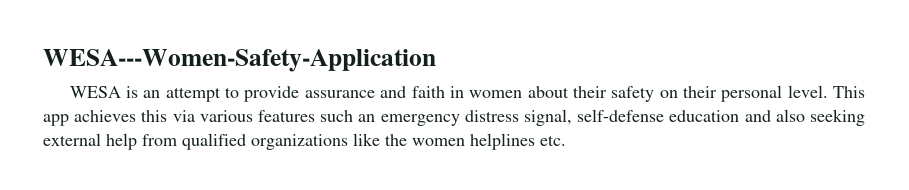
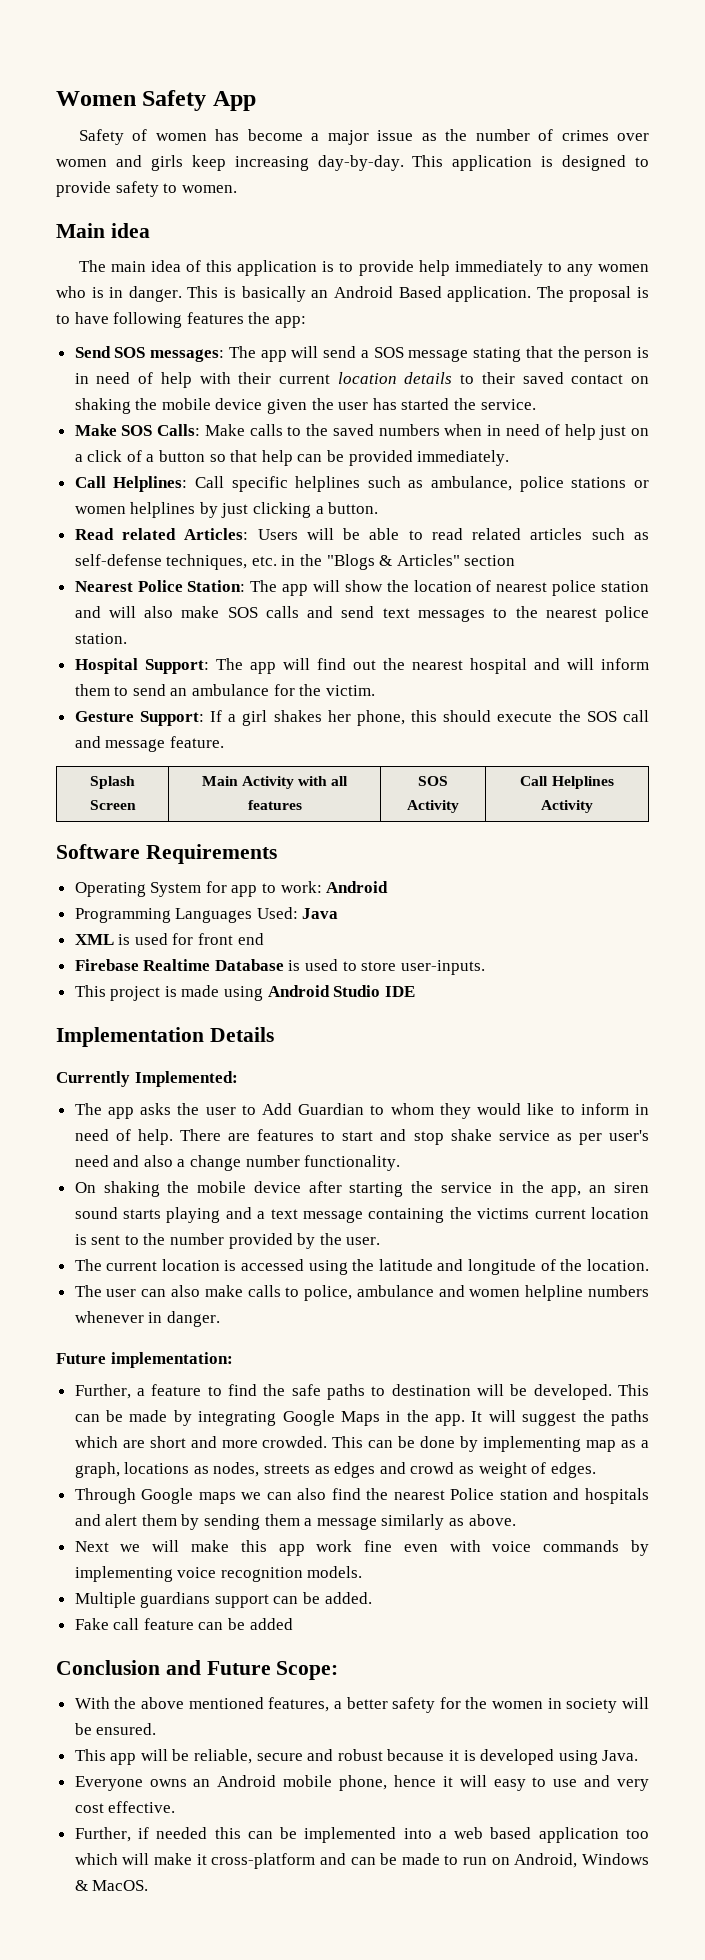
- WESA---Women-Safety-Application
- WESA is an attempt to provide assurance and faith in women about their safety on their personal level. This app achieves this via various features such an emergency distress signal, self-defense education and also seeking external help from qualified organizations like the women helplines etc.
+ Women Safety App
+ Safety of women has become a major issue as the number of crimes over women and girls keep increasing day-by-day. This application is designed to provide safety to women.
+ Main idea
+ The main idea of this application is to provide help immediately to any women who is in danger. This is basically an Android Based application. The proposal is to have following features the app:
+ Send SOS messages: The app will send a SOS message stating that the person is in need of help with their current location details to their saved contact on shaking the mobile device given the user has started the service.
+ Make SOS Calls: Make calls to the saved numbers when in need of help just on a click of a button so that help can be provided immediately.
+ Call Helplines: Call specific helplines such as ambulance, police stations or women helplines by just clicking a button.
+ Read related Articles: Users will be able to read related articles such as self-defense techniques, etc. in the "Blogs & Articles" section
+ Nearest Police Station: The app will show the location of nearest police station and will also make SOS calls and send text messages to the nearest police station.
+ Hospital Support: The app will find out the nearest hospital and will inform them to send an ambulance for the victim.
+ Gesture Support: If a girl shakes her phone, this should execute the SOS call and message feature.
+ Splash Screen | Main Activity with all features | SOS Activity | Call Helplines Activity
+ Software Requirements
+ Operating System for app to work: Android
+ Programming Languages Used: Java
+ XML is used for front end
+ Firebase Realtime Database is used to store user-inputs.
+ This project is made using Android Studio IDE
+ Implementation Details
+ Currently Implemented:
+ The app asks the user to Add Guardian to whom they would like to inform in need of help. There are features to start and stop shake service as per user's need and also a change number functionality.
+ On shaking the mobile device after starting the service in the app, an siren sound starts playing and a text message containing the victims current location is sent to the number provided by the user.
+ The current location is accessed using the latitude and longitude of the location.
+ The user can also make calls to police, ambulance and women helpline numbers whenever in danger.
+ Future implementation:
+ Further, a feature to find the safe paths to destination will be developed. This can be made by integrating Google Maps in the app. It will suggest the paths which are short and more crowded. This can be done by implementing map as a graph, locations as nodes, streets as edges and crowd as weight of edges.
+ Through Google maps we can also find the nearest Police station and hospitals and alert them by sending them a message similarly as above.
+ Next we will make this app work fine even with voice commands by implementing voice recognition models.
+ Multiple guardians support can be added.
+ Fake call feature can be added
+ Conclusion and Future Scope:
+ With the above mentioned features, a better safety for the women in society will be ensured.
+ This app will be reliable, secure and robust because it is developed using Java.
+ Everyone owns an Android mobile phone, hence it will easy to use and very cost effective.
+ Further, if needed this can be implemented into a web based application too which will make it cross-platform and can be made to run on Android, Windows & MacOS.

